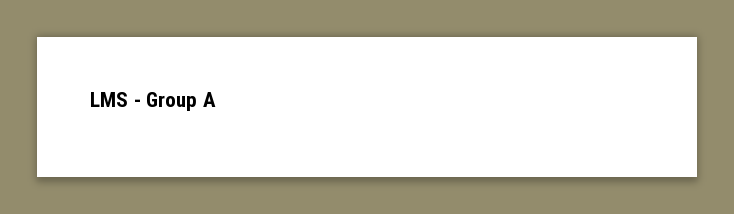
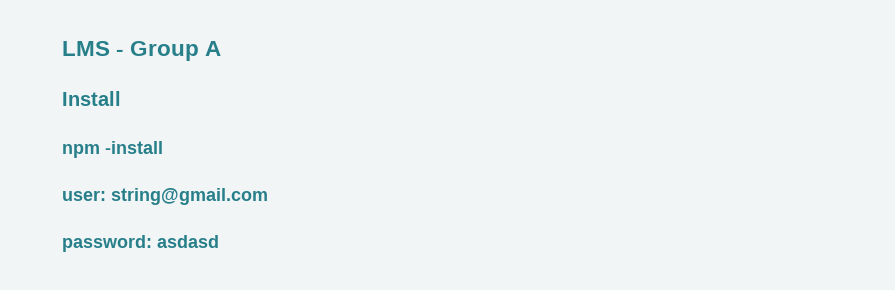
+ Install
+ npm -install
+ user: string@gmail.com
+ password: asdasd

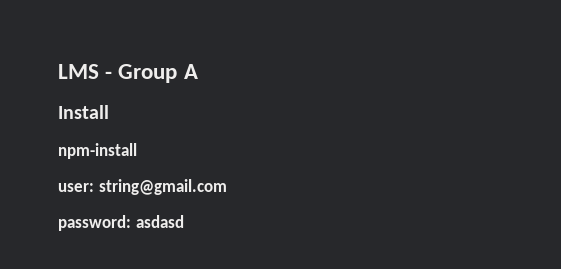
- npm -install
+ npm-install

